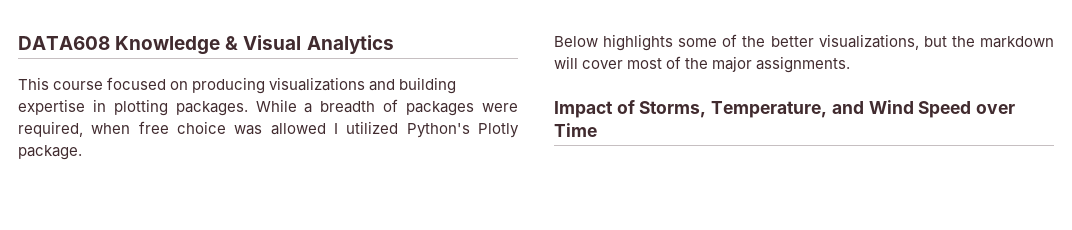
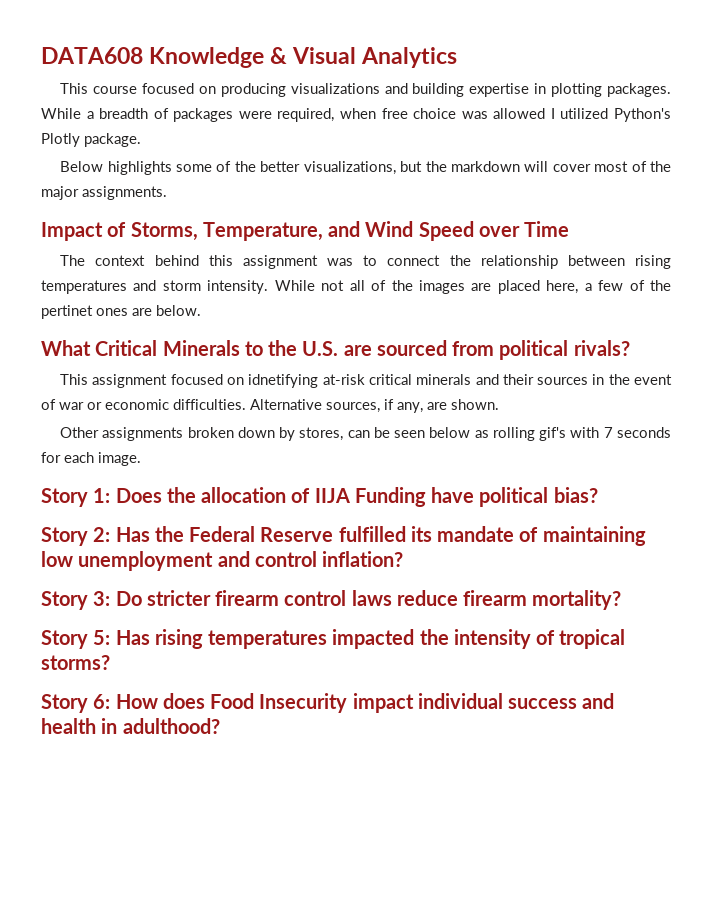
+ The context behind this assignment was to connect the relationship between rising temperatures and storm intensity. While not all of the images are placed here, a few of the pertinet ones are below.
+ What Critical Minerals to the U.S. are sourced from political rivals?
+ This assignment focused on idnetifying at-risk critical minerals and their sources in the event of war or economic difficulties. Alternative sources, if any, are shown.
+ Other assignments broken down by stores, can be seen below as rolling gif's with 7 seconds for each image.
+ Story 1: Does the allocation of IIJA Funding have political bias?
+ Story 2: Has the Federal Reserve fulfilled its mandate of maintaining low unemployment and control inflation?
+ Story 3: Do stricter firearm control laws reduce firearm mortality?
+ Story 5: Has rising temperatures impacted the intensity of tropical storms?
+ Story 6: How does Food Insecurity impact individual success and health in adulthood?

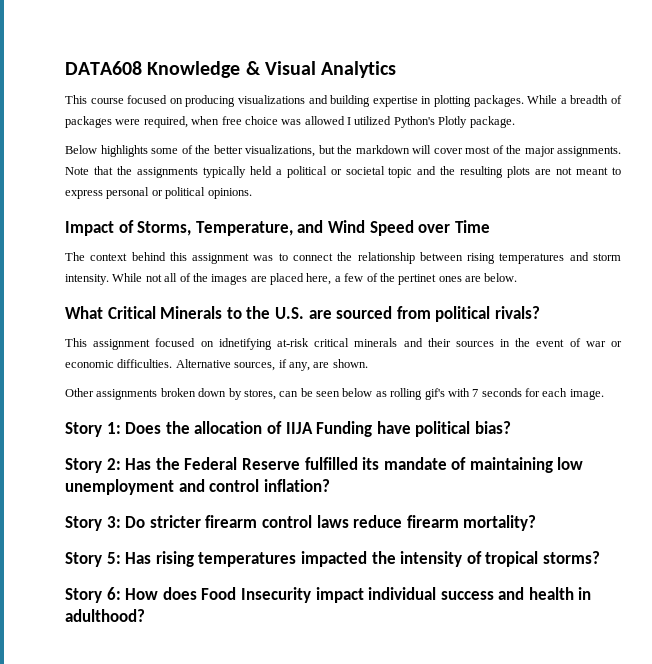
+ Note that the assignments typically held a political or societal topic and the resulting plots are not meant to express personal or political opinions.

